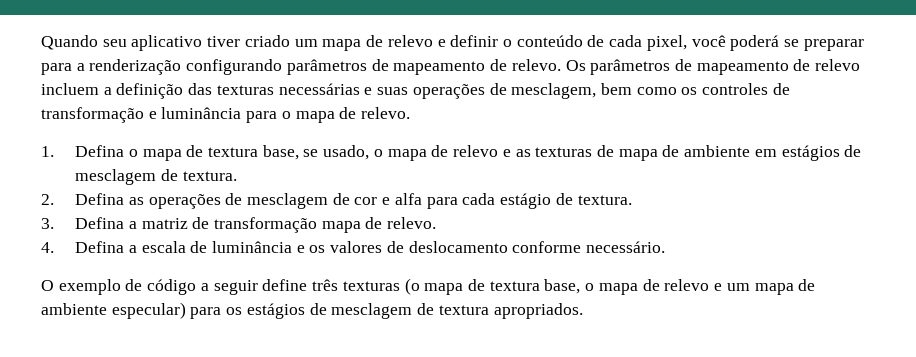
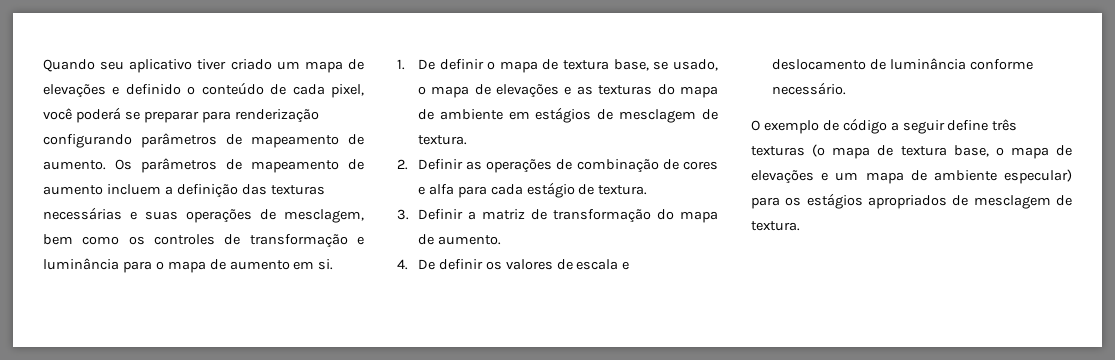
- Quando seu aplicativo tiver criado um mapa de relevo e definir o conteúdo de cada pixel, você poderá se preparar para a renderização configurando parâmetros de mapeamento de relevo.
+ Quando seu aplicativo tiver criado um mapa de elevações e definido o conteúdo de cada pixel, você poderá se preparar para renderização configurando parâmetros de mapeamento de aumento.
- Os parâmetros de mapeamento de relevo incluem a definição das texturas necessárias e suas operações de mesclagem, bem como os controles de transformação e luminância para o mapa de relevo.
+ Os parâmetros de mapeamento de aumento incluem a definição das texturas necessárias e suas operações de mesclagem, bem como os controles de transformação e luminância para o mapa de aumento em si.
- 1. Defina o mapa de textura base, se usado, o mapa de relevo e as texturas de mapa de ambiente em estágios de mesclagem de textura.
+ 1. De definir o mapa de textura base, se usado, o mapa de elevações e as texturas do mapa de ambiente em estágios de mesclagem de textura.
- 2. Defina as operações de mesclagem de cor e alfa para cada estágio de textura.
+ 2. Definir as operações de combinação de cores e alfa para cada estágio de textura.
- 3. Defina a matriz de transformação mapa de relevo.
+ 3. Definir a matriz de transformação do mapa de aumento.
- 4. Defina a escala de luminância e os valores de deslocamento conforme necessário.
+ 4. De definir os valores de escala e deslocamento de luminância conforme necessário.
- O exemplo de código a seguir define três texturas (o mapa de textura base, o mapa de relevo e um mapa de ambiente especular) para os estágios de mesclagem de textura apropriados.
+ O exemplo de código a seguir define três texturas (o mapa de textura base, o mapa de elevações e um mapa de ambiente especular) para os estágios apropriados de mesclagem de textura.

